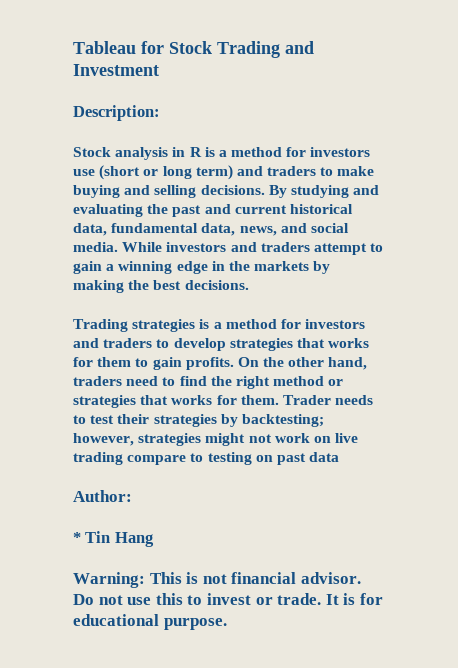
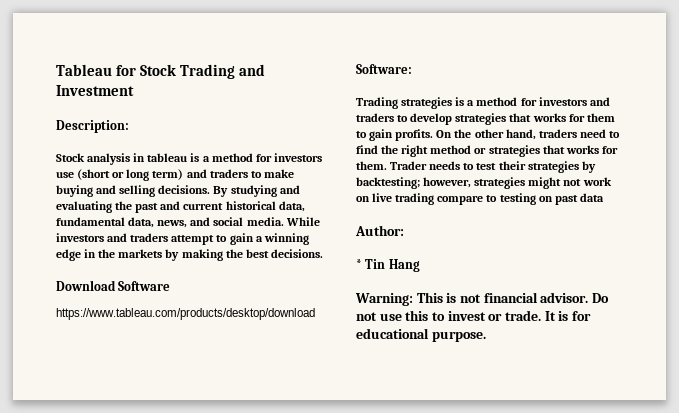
- Stock analysis in R is a method for investors use (short or long term) and traders to make buying and selling decisions.
+ Stock analysis in tableau is a method for investors use (short or long term) and traders to make buying and selling decisions.
+ Download Software
+ https://www.tableau.com/products/desktop/download
+ Software:

